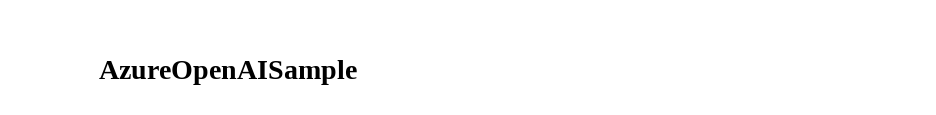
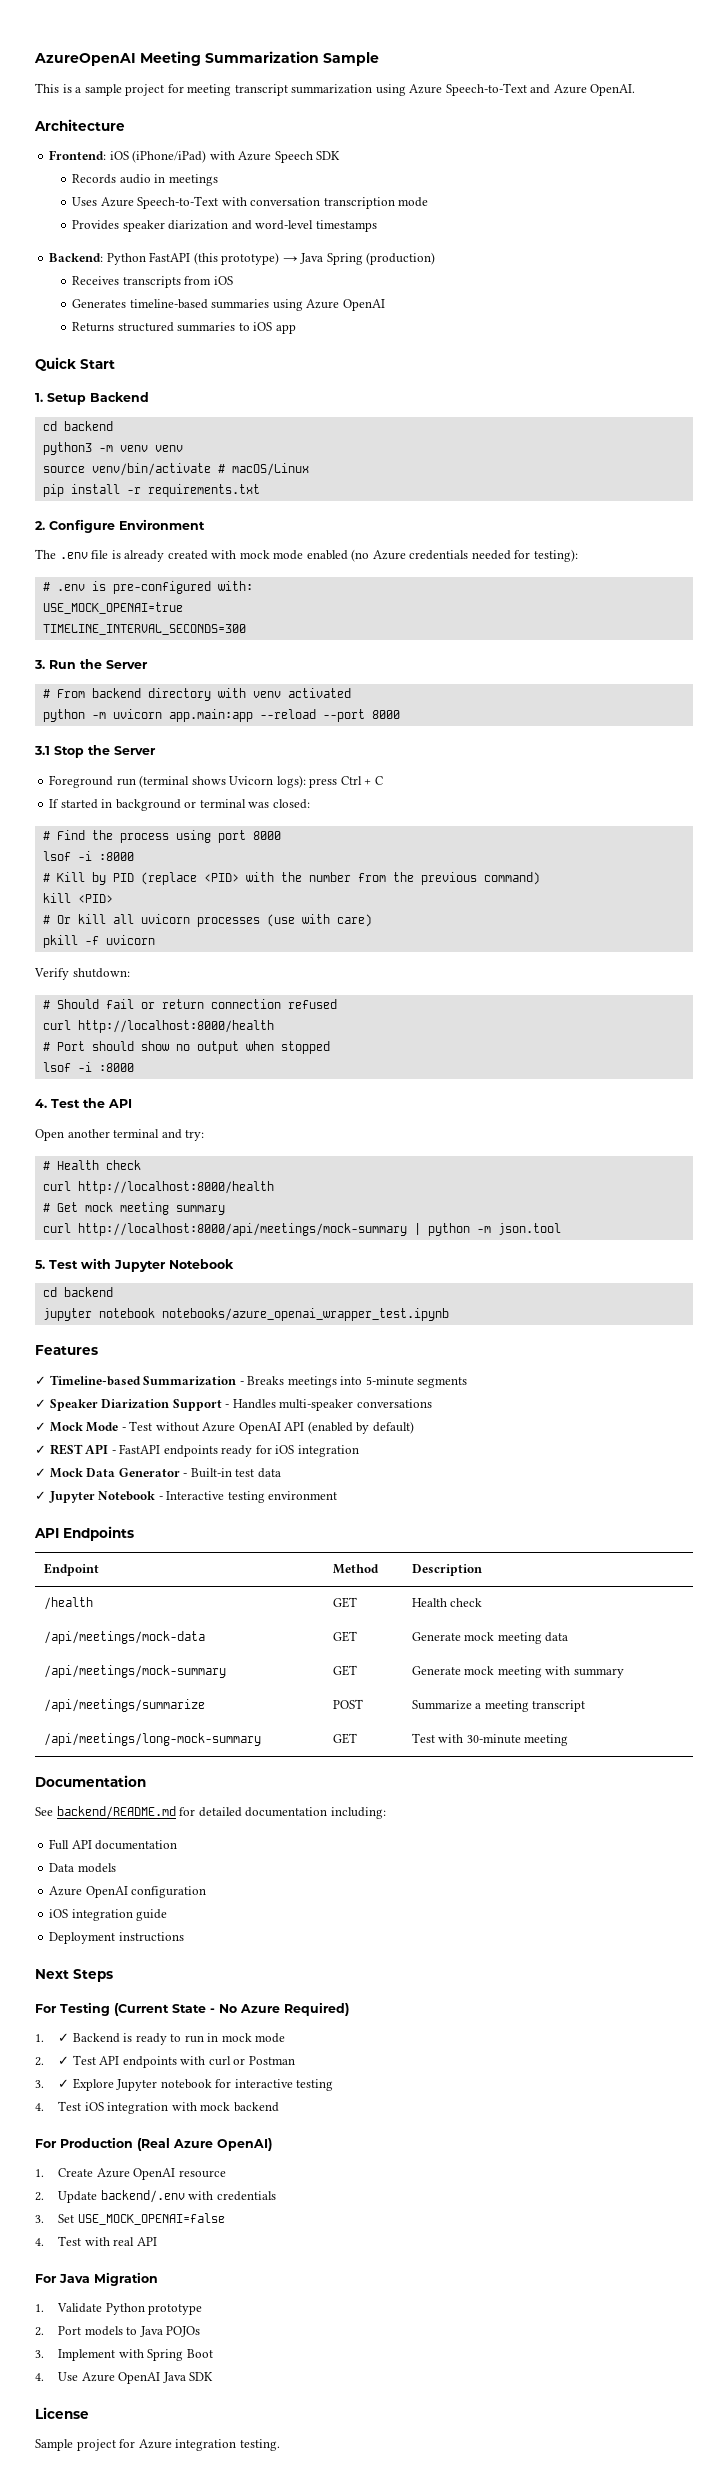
- AzureOpenAISample
+ AzureOpenAI Meeting Summarization Sample
+ This is a sample project for meeting transcript summarization using Azure Speech-to-Text and Azure OpenAI.
+ Architecture
+ Frontend: iOS (iPhone/iPad) with Azure Speech SDK
+ Records audio in meetings
+ Uses Azure Speech-to-Text with conversation transcription mode
+ Provides speaker diarization and word-level timestamps
+ Backend: Python FastAPI (this prototype) → Java Spring (production)
+ Receives transcripts from iOS
+ Generates timeline-based summaries using Azure OpenAI
+ Returns structured summaries to iOS app
+ Quick Start
+ 1. Setup Backend
+ cd backend
+ python3 -m venv venv
+ source venv/bin/activate # macOS/Linux
+ pip install -r requirements.txt
+ 2. Configure Environment
+ The .env file is already created with mock mode enabled (no Azure credentials needed for testing):
+ # .env is pre-configured with:
+ USE_MOCK_OPENAI=true
+ TIMELINE_INTERVAL_SECONDS=300
+ 3. Run the Server
+ # From backend directory with venv activated
+ python -m uvicorn app.main:app --reload --port 8000
+ 3.1 Stop the Server
+ Foreground run (terminal shows Uvicorn logs): press Ctrl + C
+ If started in background or terminal was closed:
+ # Find the process using port 8000
+ lsof -i :8000
+ # Kill by PID (replace <PID> with the number from the previous command)
+ kill <PID>
+ # Or kill all uvicorn processes (use with care)
+ pkill -f uvicorn
+ Verify shutdown:
+ # Should fail or return connection refused
+ curl http://localhost:8000/health
+ # Port should show no output when stopped
+ lsof -i :8000
+ 4. Test the API
+ Open another terminal and try:
+ # Health check
+ curl http://localhost:8000/health
+ # Get mock meeting summary
+ curl http://localhost:8000/api/meetings/mock-summary | python -m json.tool
+ 5. Test with Jupyter Notebook
+ cd backend
+ jupyter notebook notebooks/azure_openai_wrapper_test.ipynb
+ Features
+ ✓ Timeline-based Summarization - Breaks meetings into 5-minute segments
+ ✓ Speaker Diarization Support - Handles multi-speaker conversations
+ ✓ Mock Mode - Test without Azure OpenAI API (enabled by default)
+ ✓ REST API - FastAPI endpoints ready for iOS integration
+ ✓ Mock Data Generator - Built-in test data
+ ✓ Jupyter Notebook - Interactive testing environment
+ API Endpoints
+ Endpoint | Method | Description
+ /health | GET | Health check
+ /api/meetings/mock-data | GET | Generate mock meeting data
+ /api/meetings/mock-summary | GET | Generate mock meeting with summary
+ /api/meetings/summarize | POST | Summarize a meeting transcript
+ /api/meetings/long-mock-summary | GET | Test with 30-minute meeting
+ Documentation
+ See backend/README.md for detailed documentation including:
+ Full API documentation
+ Data models
+ Azure OpenAI configuration
+ iOS integration guide
+ Deployment instructions
+ Next Steps
+ For Testing (Current State - No Azure Required)
+ 1. ✓ Backend is ready to run in mock mode
+ 2. ✓ Test API endpoints with curl or Postman
+ 3. ✓ Explore Jupyter notebook for interactive testing
+ 4. Test iOS integration with mock backend
+ For Production (Real Azure OpenAI)
+ 1. Create Azure OpenAI resource
+ 2. Update backend/.env with credentials
+ 3. Set USE_MOCK_OPENAI=false
+ 4. Test with real API
+ For Java Migration
+ 1. Validate Python prototype
+ 2. Port models to Java POJOs
+ 3. Implement with Spring Boot
+ 4. Use Azure OpenAI Java SDK
+ License
+ Sample project for Azure integration testing.

